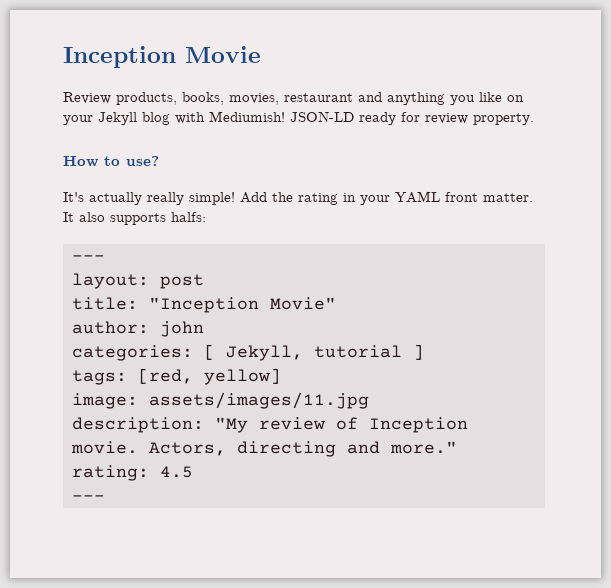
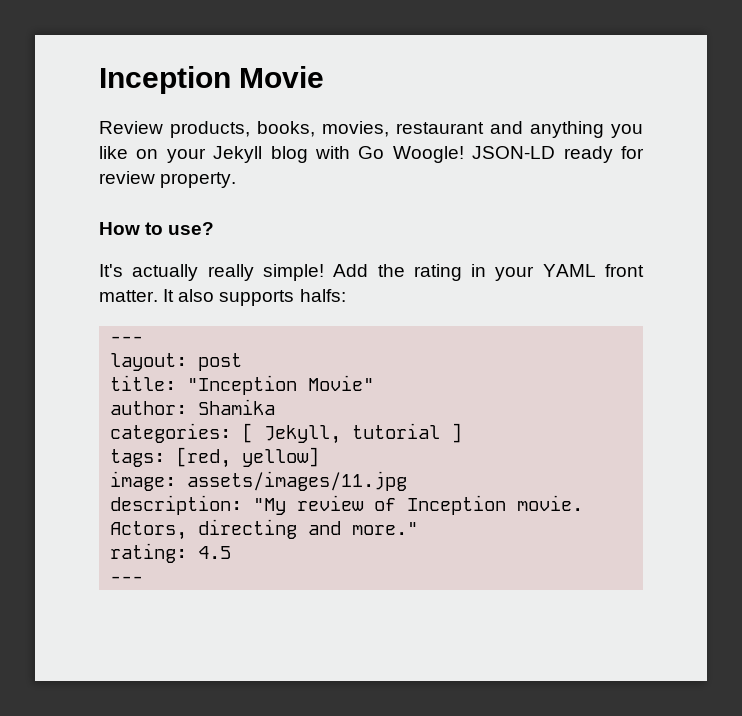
- Review products, books, movies, restaurant and anything you like on your Jekyll blog with Mediumish!
+ Review products, books, movies, restaurant and anything you like on your Jekyll blog with Go Woogle!
- author: john
+ author: Shamika

